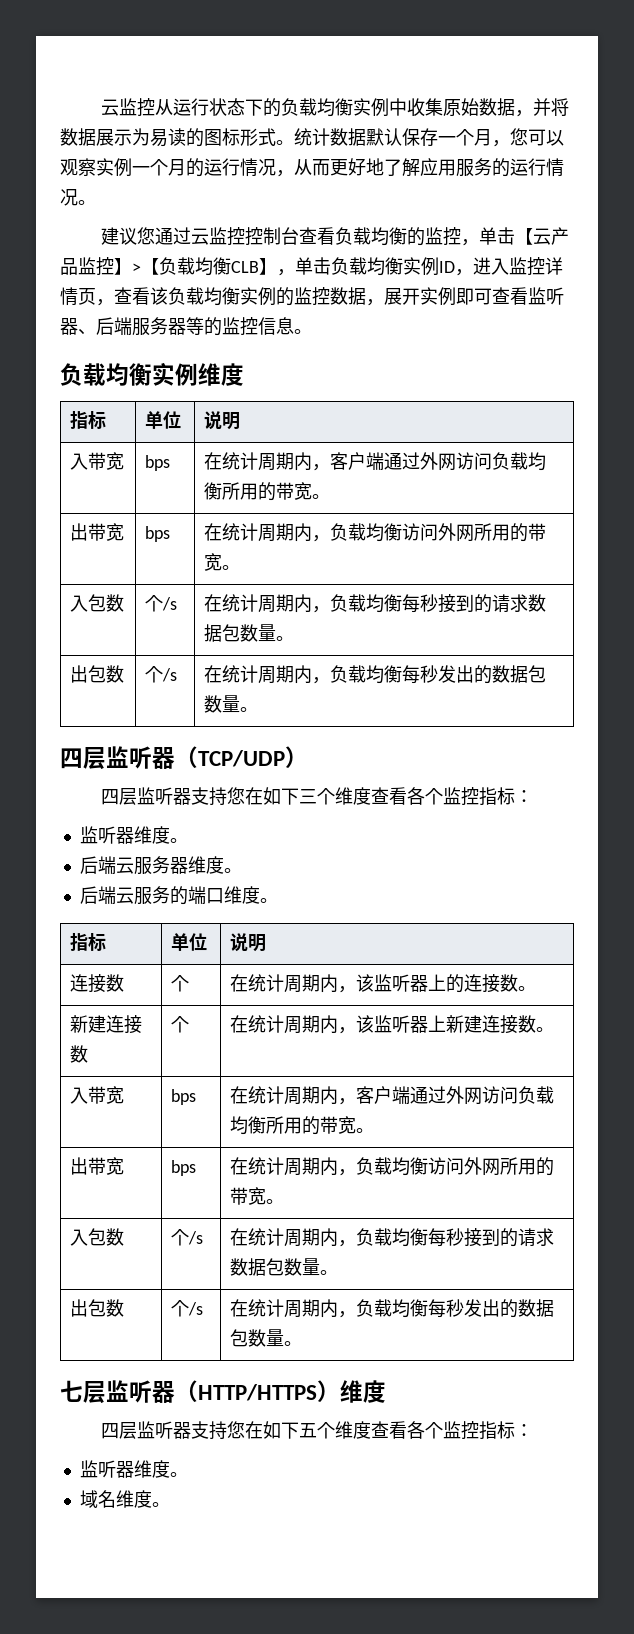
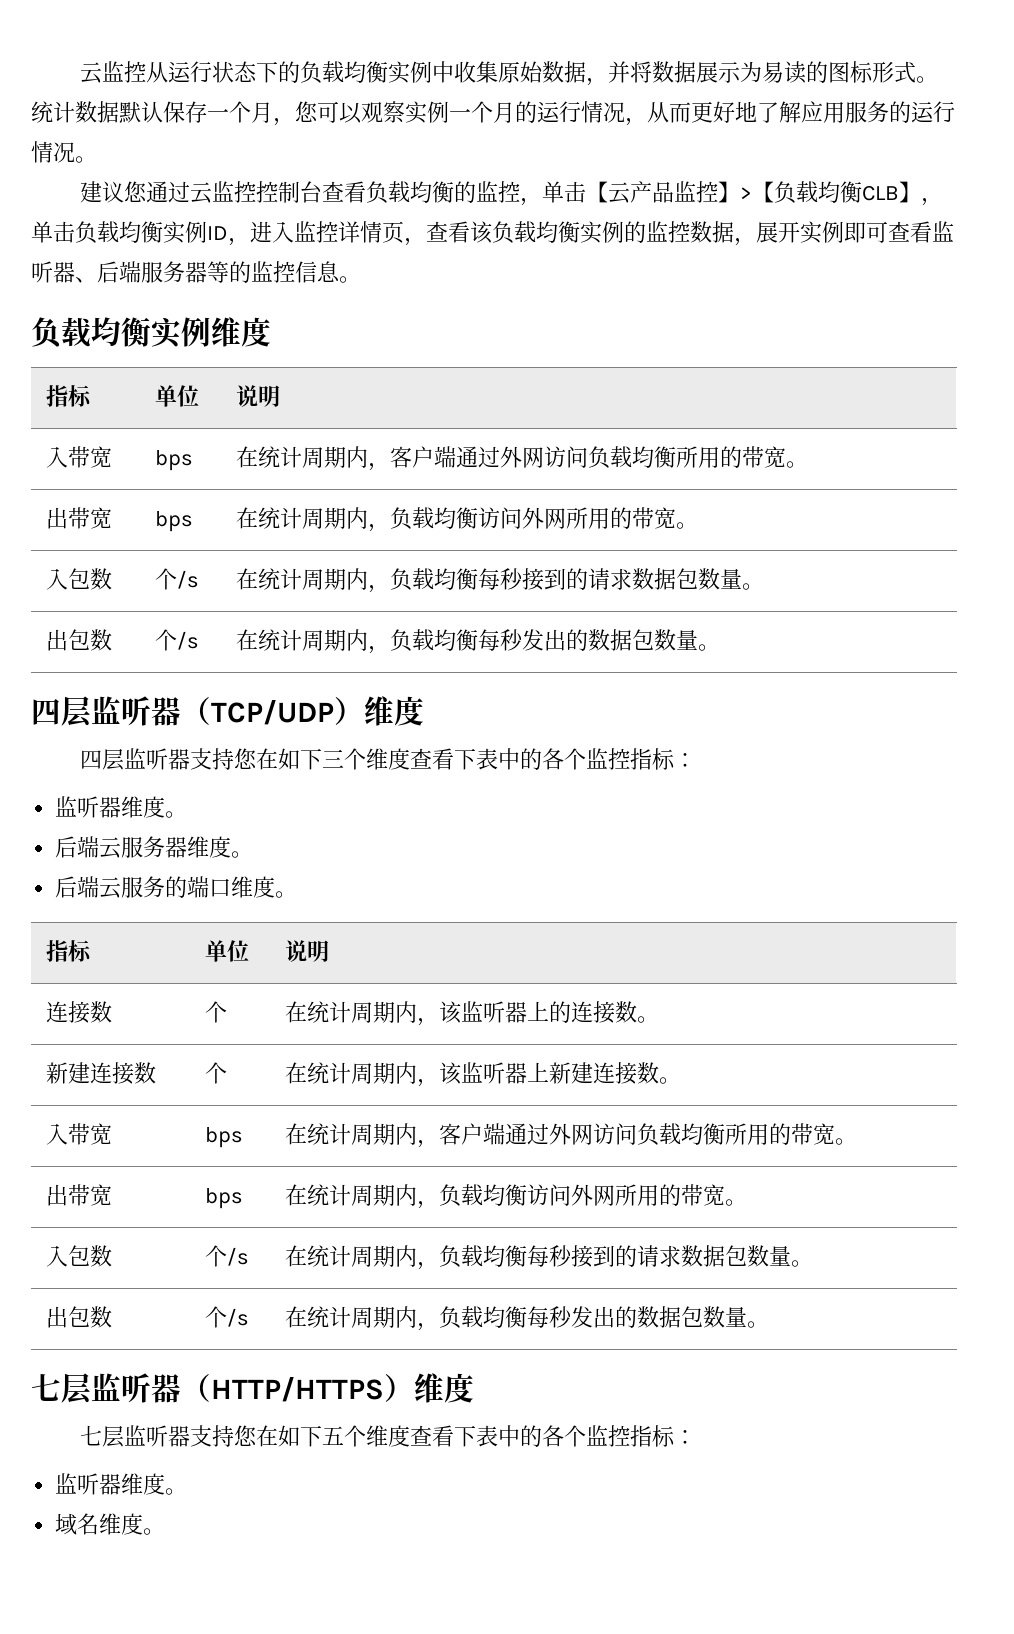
- 四层监听器（TCP/UDP）
+ 四层监听器（TCP/UDP）维度
- 四层监听器支持您在如下三个维度查看各个监控指标：
+ 四层监听器支持您在如下三个维度查看下表中的各个监控指标：
- 四层监听器支持您在如下五个维度查看各个监控指标：
+ 七层监听器支持您在如下五个维度查看下表中的各个监控指标：

